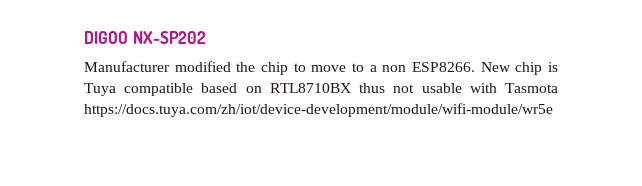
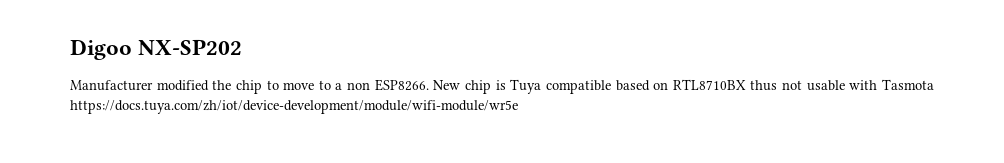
- DIGOO NX-SP202
+ Digoo NX-SP202

